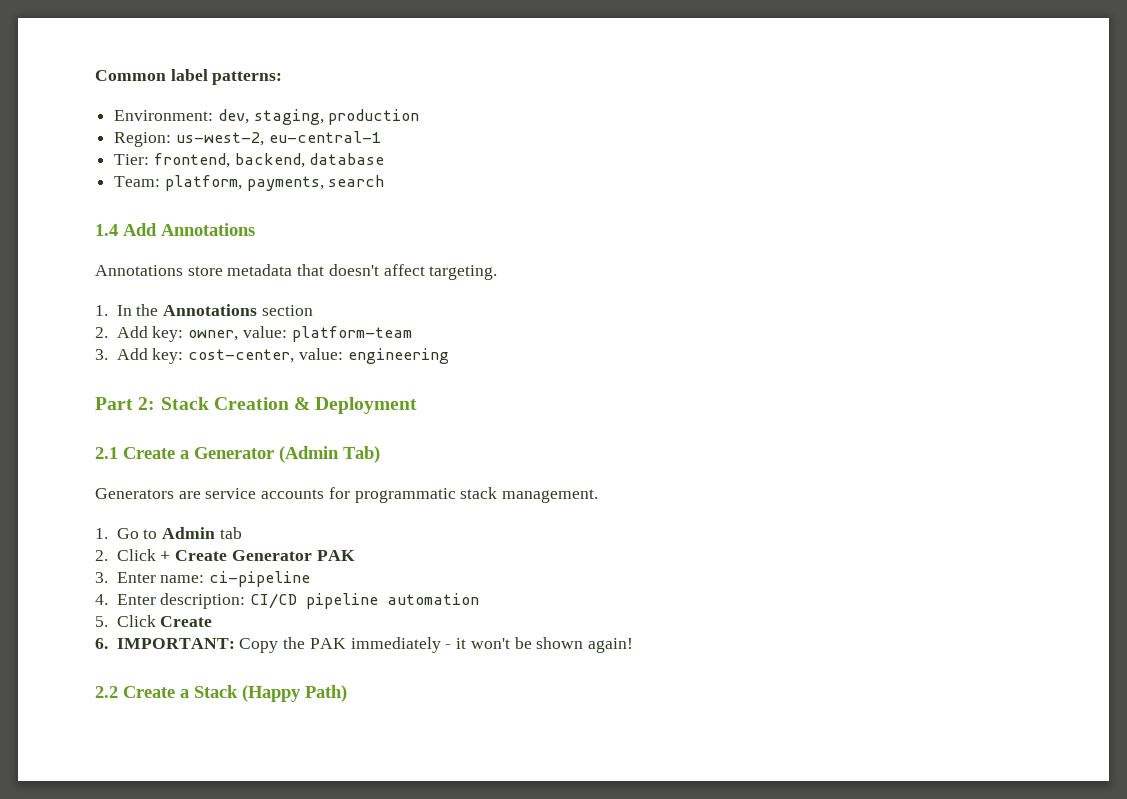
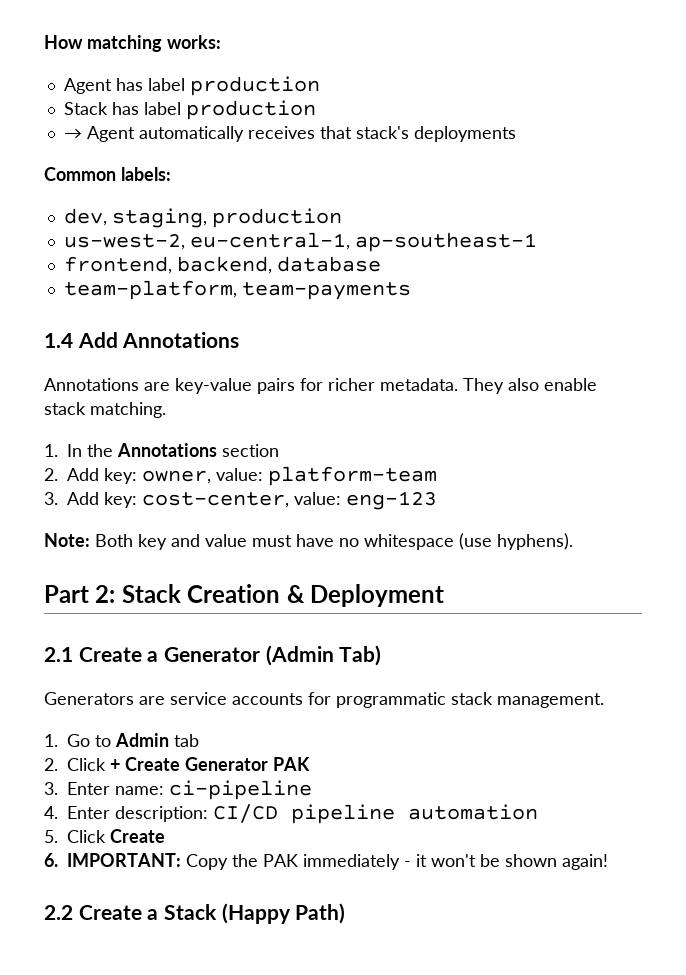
- Common label patterns:
- Environment: dev, staging, production
+ How matching works:
+ Agent has label production
+ Stack has label production
+ → Agent automatically receives that stack's deployments
+ Common labels:
+ dev, staging, production
- Region: us-west-2, eu-central-1
- Tier: frontend, backend, database
+ us-west-2, eu-central-1, ap-southeast-1
+ frontend, backend, database
- Team: platform, payments, search
+ team-platform, team-payments
- Annotations store metadata that doesn't affect targeting.
+ Annotations are key-value pairs for richer metadata. They also enable stack matching.
- 3. Add key: cost-center, value: engineering
+ 3. Add key: cost-center, value: eng-123
+ Note: Both key and value must have no whitespace (use hyphens).

